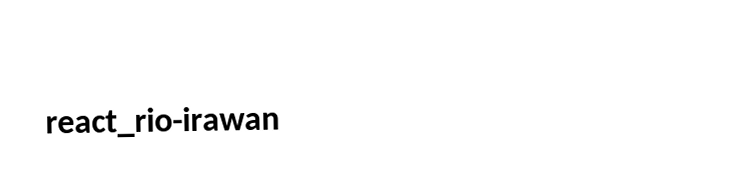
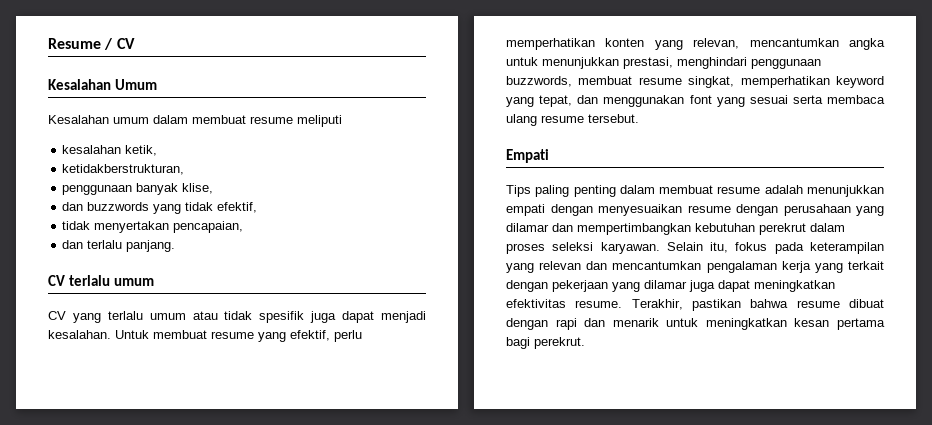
- react_rio-irawan
+ Resume / CV
+ Kesalahan Umum
+ Kesalahan umum dalam membuat resume meliputi
+ kesalahan ketik,
+ ketidakberstrukturan,
+ penggunaan banyak klise,
+ dan buzzwords yang tidak efektif,
+ tidak menyertakan pencapaian,
+ dan terlalu panjang.
+ CV terlalu umum
+ CV yang terlalu umum atau tidak spesifik juga dapat menjadi kesalahan. Untuk membuat resume yang efektif, perlu memperhatikan konten yang relevan, mencantumkan angka untuk menunjukkan prestasi, menghindari penggunaan buzzwords, membuat resume singkat, memperhatikan keyword yang tepat, dan menggunakan font yang sesuai serta membaca ulang resume tersebut.
+ Empati
+ Tips paling penting dalam membuat resume adalah menunjukkan empati dengan menyesuaikan resume dengan perusahaan yang dilamar dan mempertimbangkan kebutuhan perekrut dalam proses seleksi karyawan. Selain itu, fokus pada keterampilan yang relevan dan mencantumkan pengalaman kerja yang terkait dengan pekerjaan yang dilamar juga dapat meningkatkan efektivitas resume. Terakhir, pastikan bahwa resume dibuat dengan rapi dan menarik untuk meningkatkan kesan pertama bagi perekrut.

